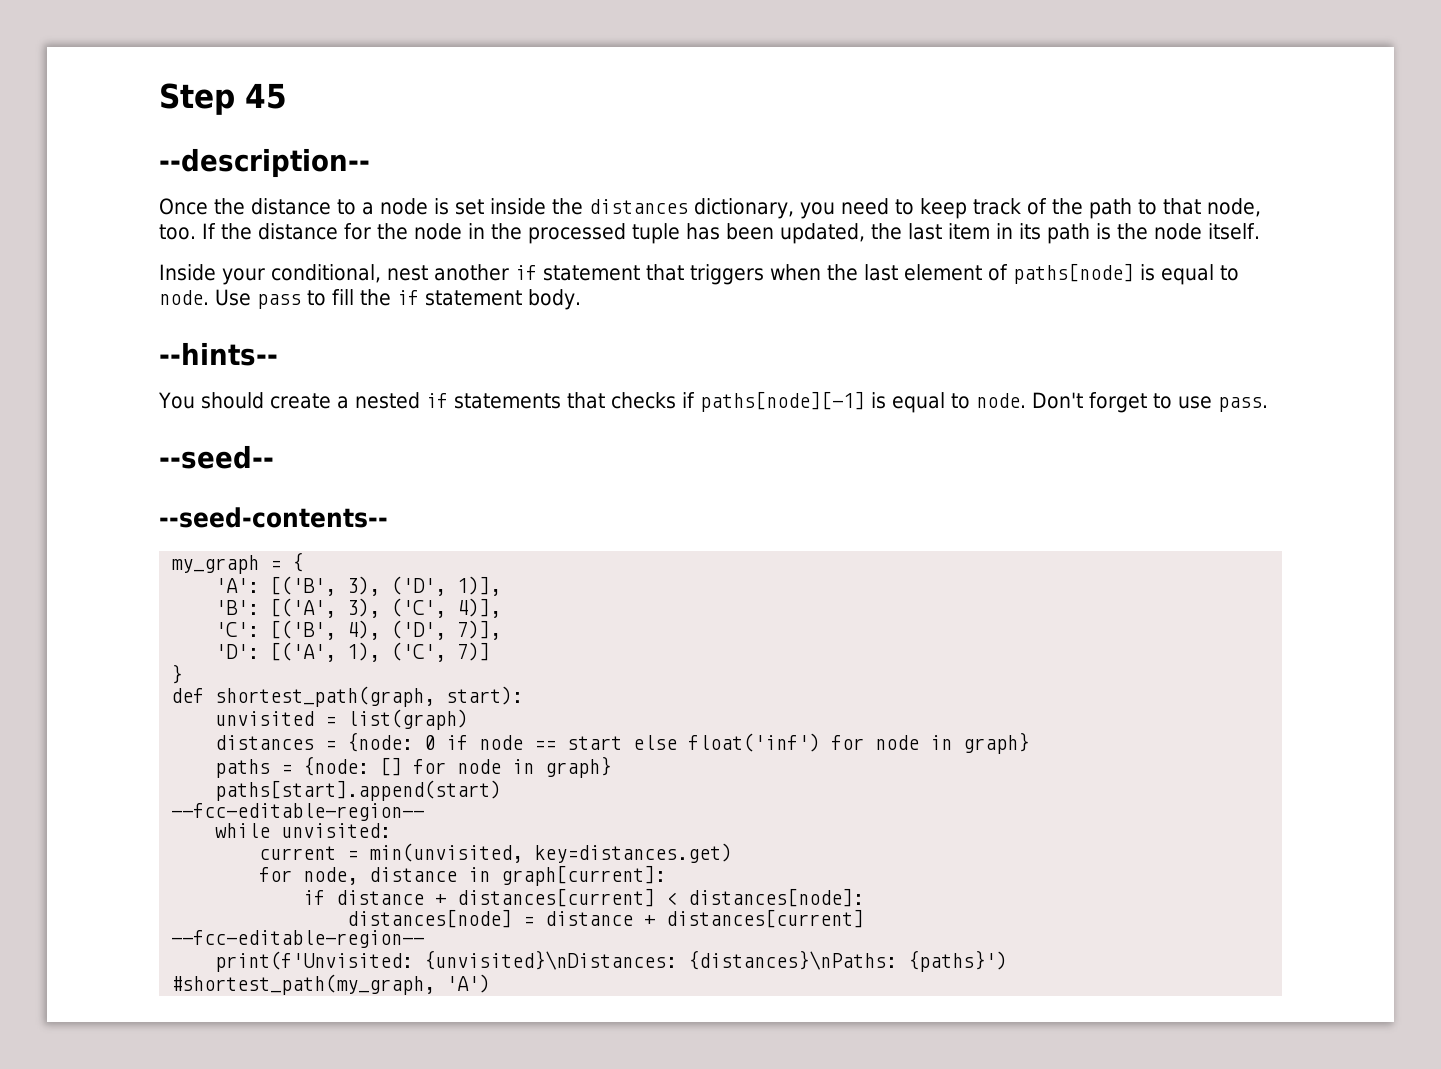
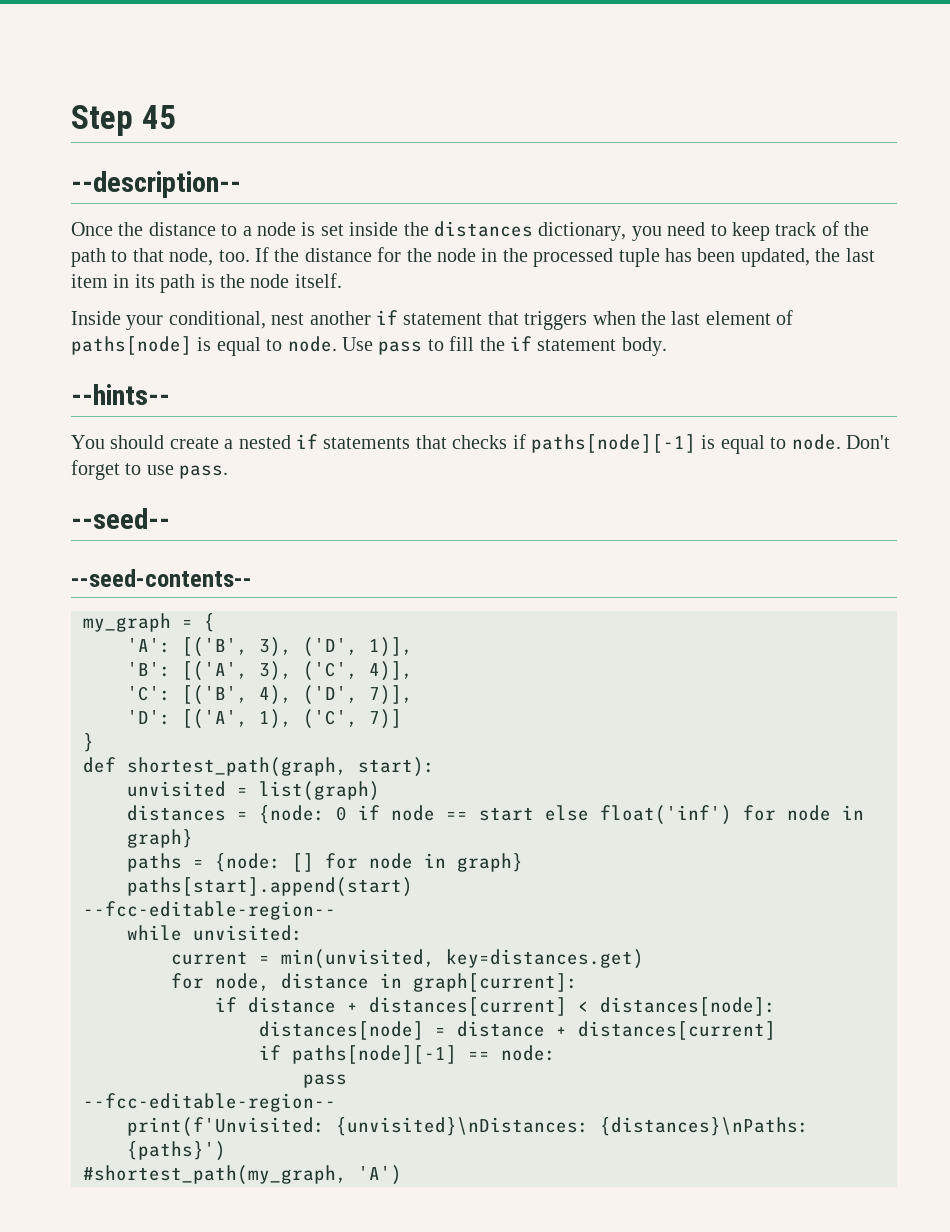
+ if paths[node][-1] == node:
+ pass

